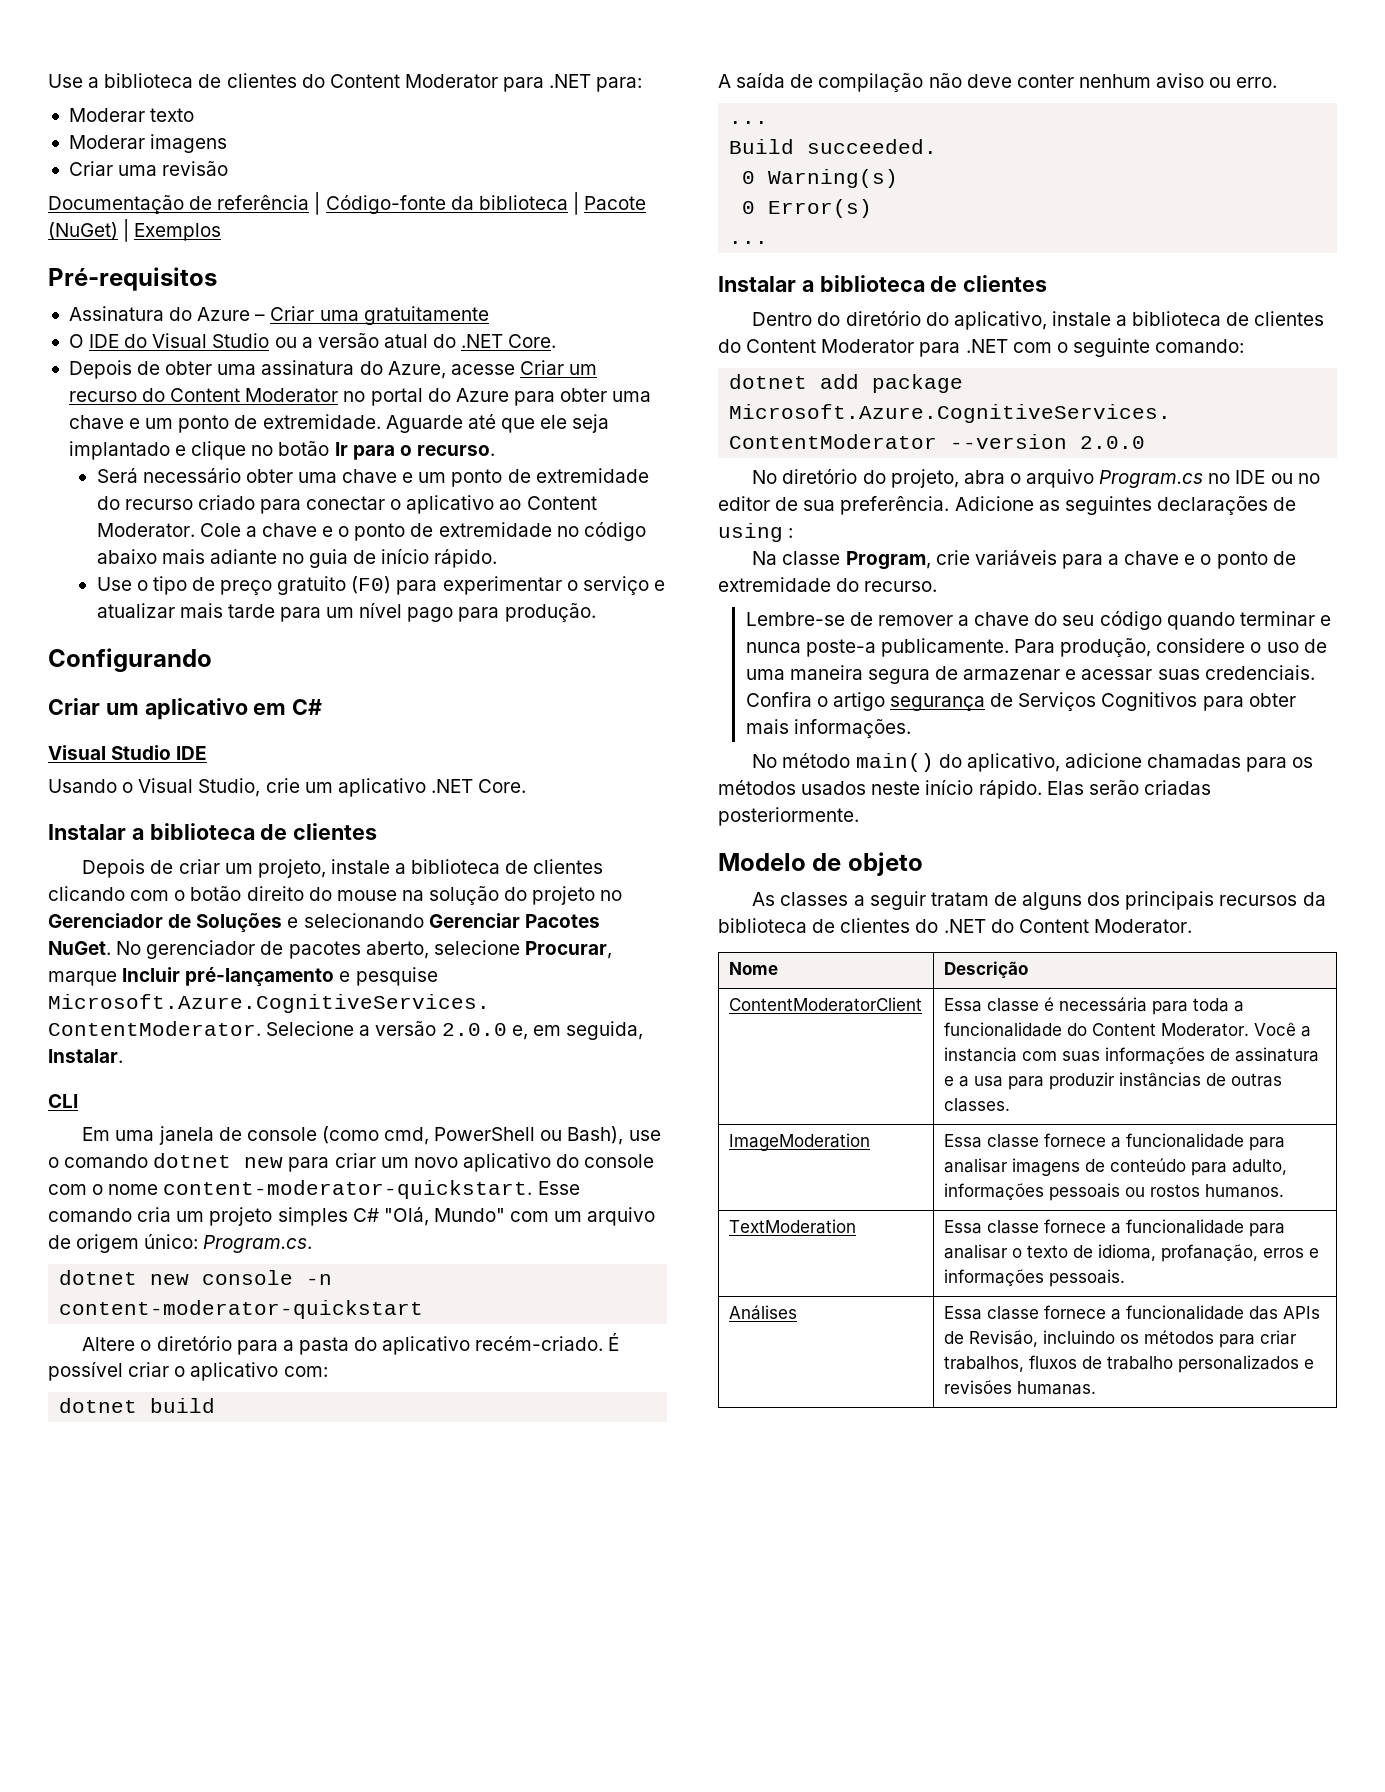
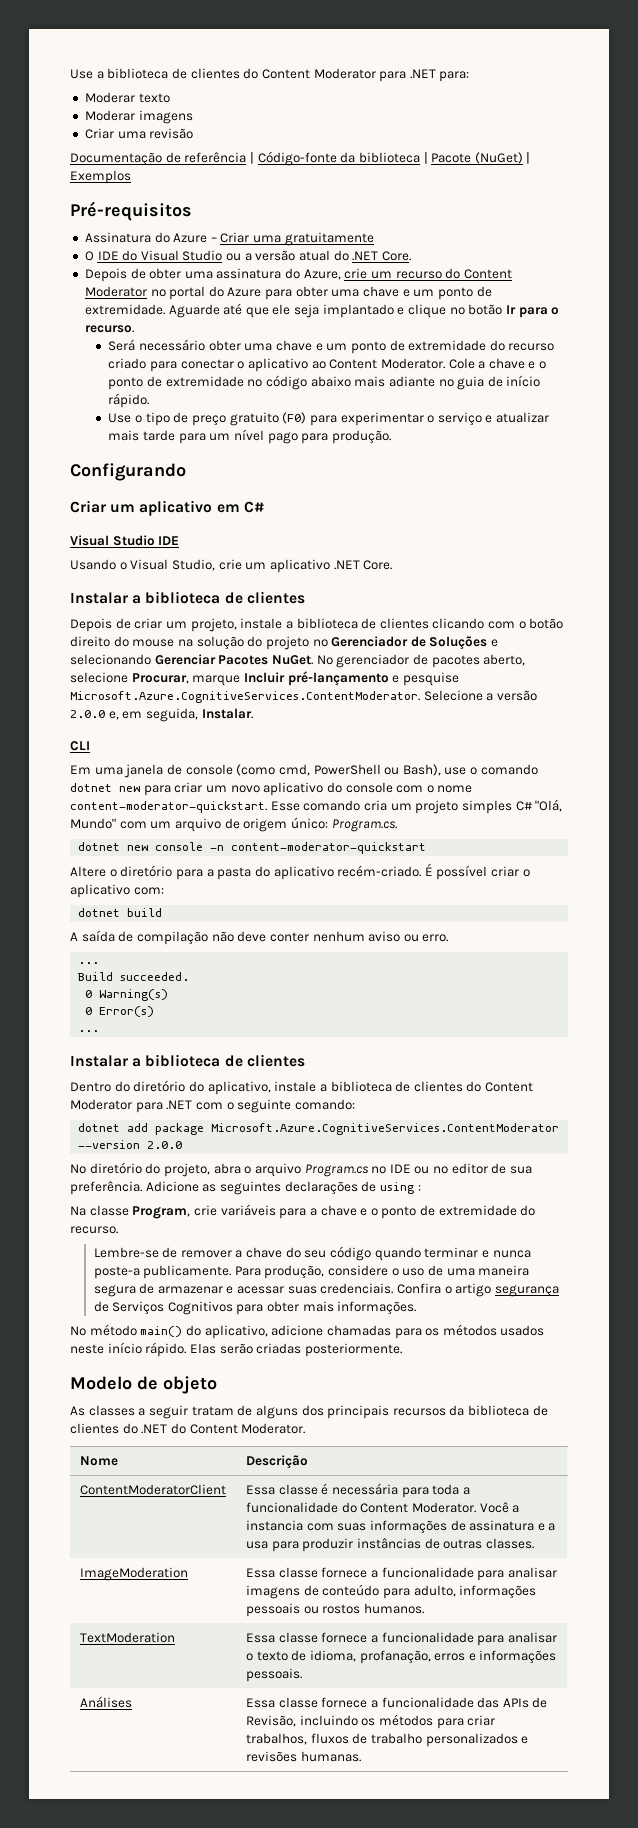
- Depois de obter uma assinatura do Azure, acesse Criar um recurso do Content Moderator no portal do Azure para obter uma chave e um ponto de extremidade.
+ Depois de obter uma assinatura do Azure, crie um recurso do Content Moderator no portal do Azure para obter uma chave e um ponto de extremidade.

